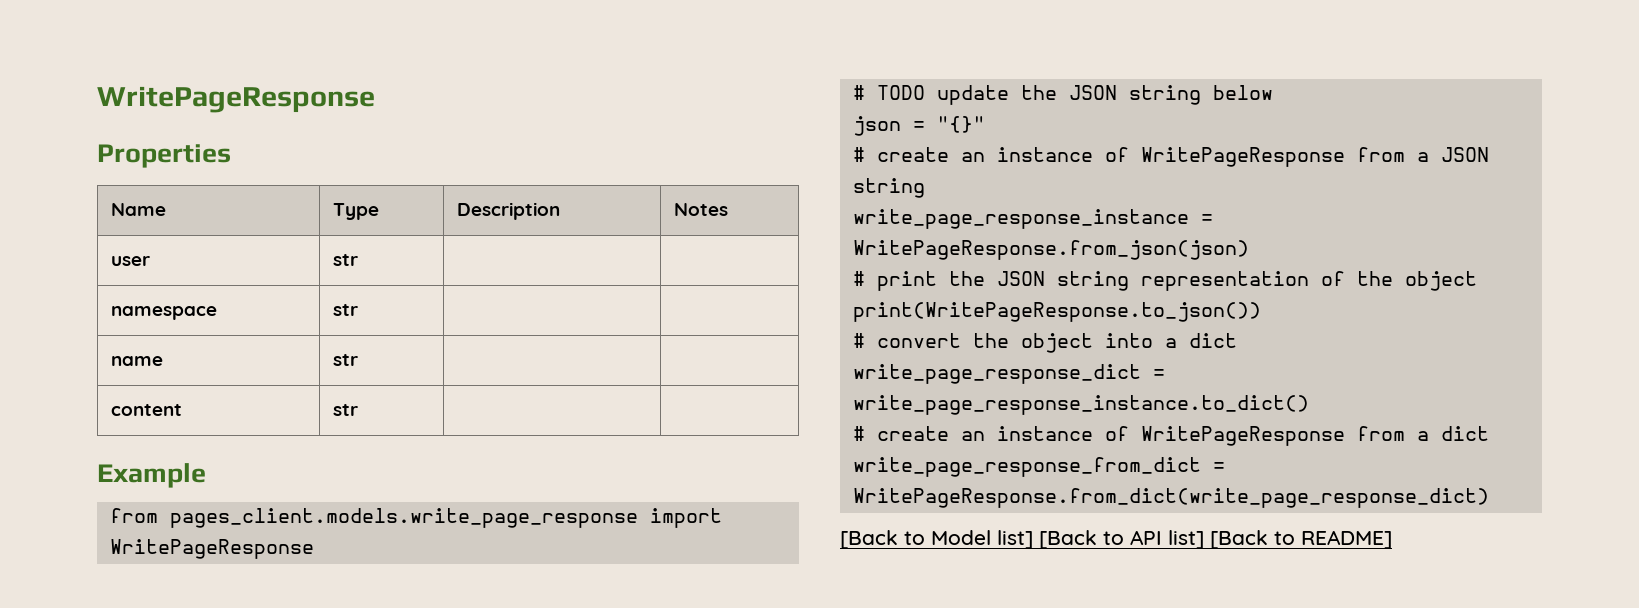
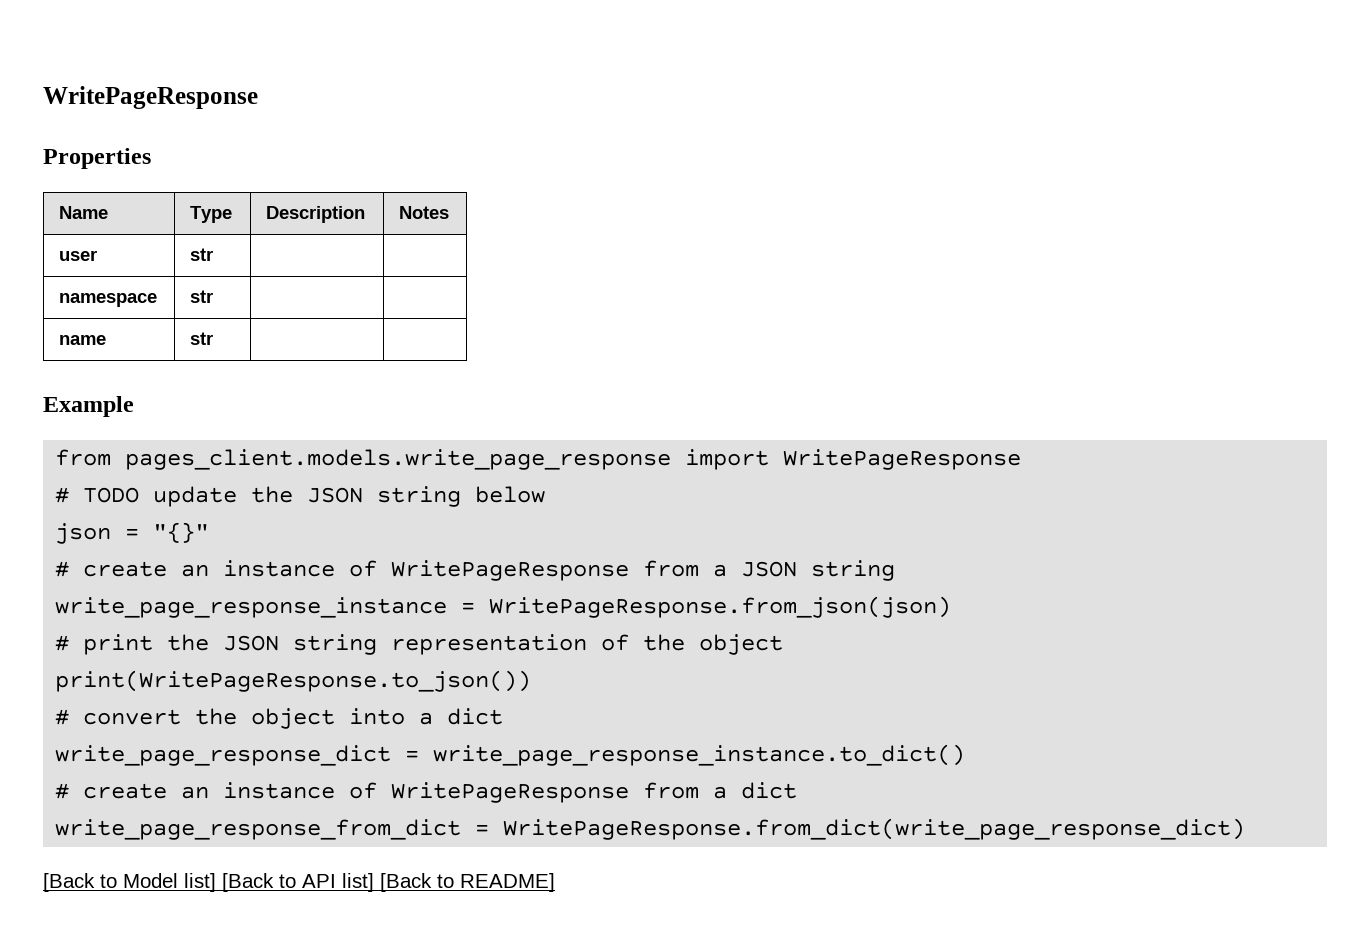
- content | str | |

